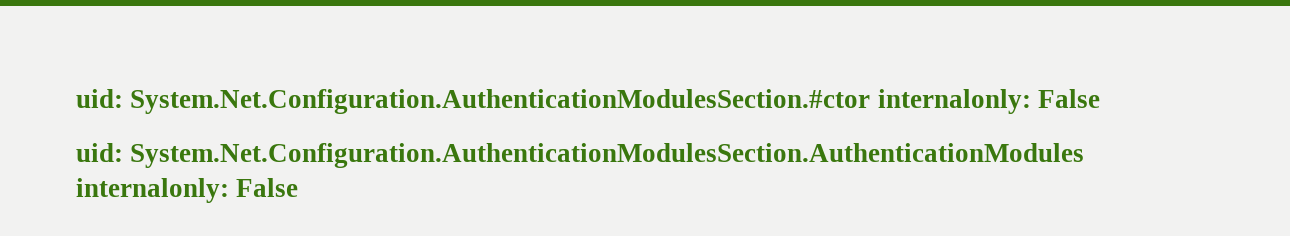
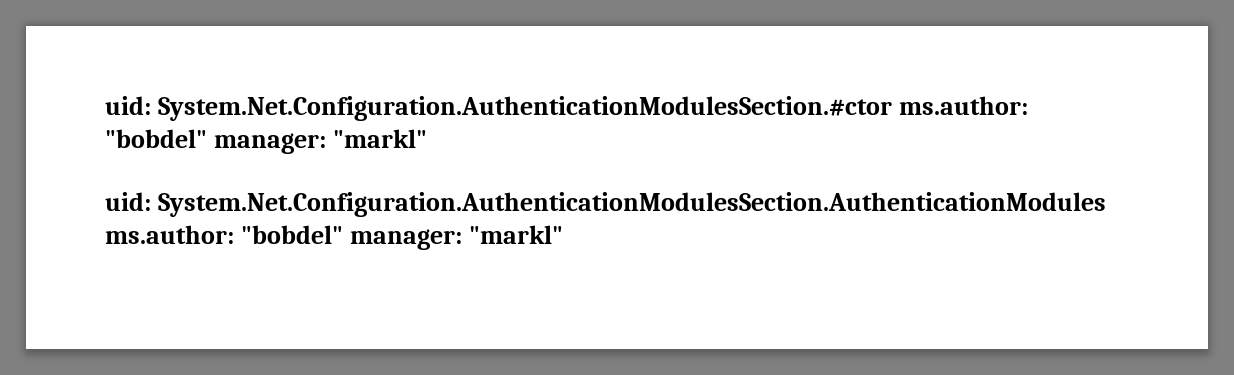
- uid: System.Net.Configuration.AuthenticationModulesSection.#ctor internalonly: False
- uid: System.Net.Configuration.AuthenticationModulesSection.AuthenticationModules internalonly: False
+ uid: System.Net.Configuration.AuthenticationModulesSection.#ctor ms.author: "bobdel" manager: "markl"
+ uid: System.Net.Configuration.AuthenticationModulesSection.AuthenticationModules ms.author: "bobdel" manager: "markl"

